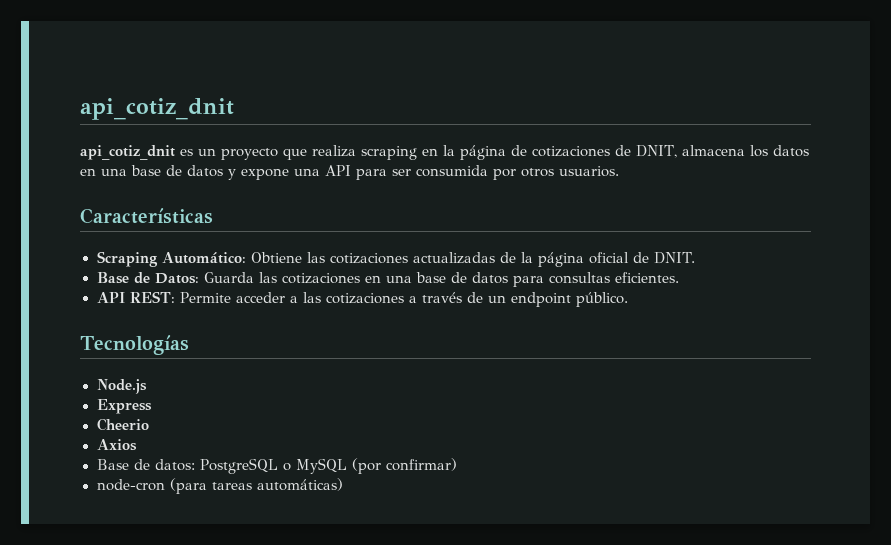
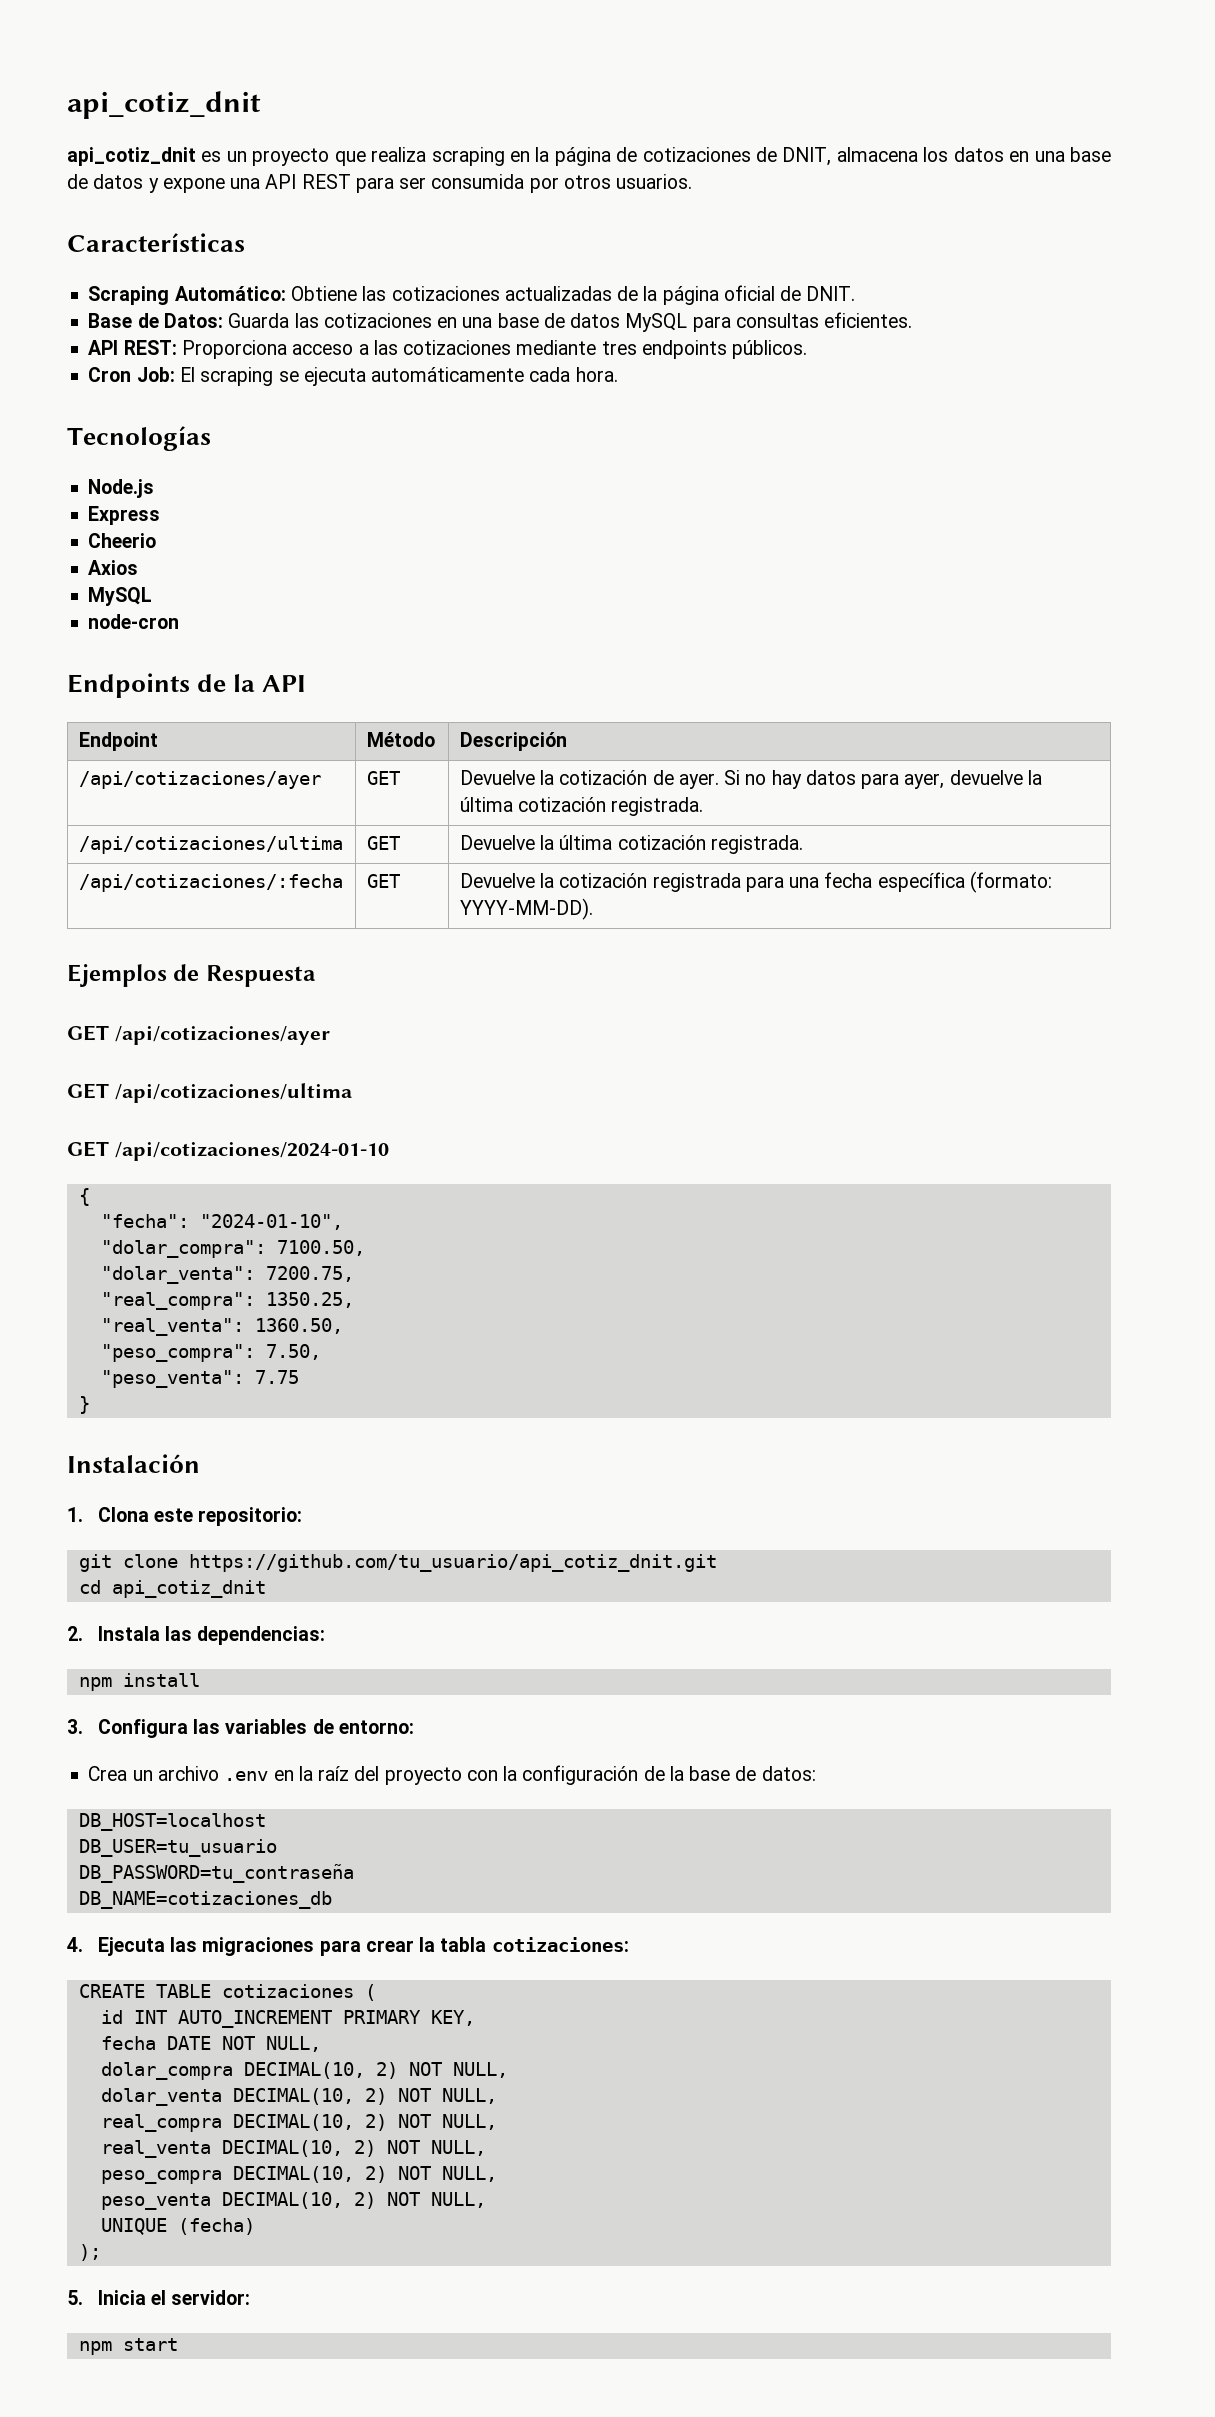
- api_cotiz_dnit es un proyecto que realiza scraping en la página de cotizaciones de DNIT, almacena los datos en una base de datos y expone una API para ser consumida por otros usuarios.
+ api_cotiz_dnit es un proyecto que realiza scraping en la página de cotizaciones de DNIT, almacena los datos en una base de datos y expone una API REST para ser consumida por otros usuarios.
- Base de Datos: Guarda las cotizaciones en una base de datos para consultas eficientes.
+ Base de Datos: Guarda las cotizaciones en una base de datos MySQL para consultas eficientes.
- API REST: Permite acceder a las cotizaciones a través de un endpoint público.
+ API REST: Proporciona acceso a las cotizaciones mediante tres endpoints públicos.
+ Cron Job: El scraping se ejecuta automáticamente cada hora.
  Axios
- Base de datos: PostgreSQL o MySQL (por confirmar)
- node-cron (para tareas automáticas)
+ MySQL
+ node-cron
+ Endpoints de la API
+ Endpoint | Método | Descripción
+ /api/cotizaciones/ayer | GET | Devuelve la cotización de ayer. Si no hay datos para ayer, devuelve la última cotización registrada.
+ /api/cotizaciones/ultima | GET | Devuelve la última cotización registrada.
+ /api/cotizaciones/:fecha | GET | Devuelve la cotización registrada para una fecha específica (formato: YYYY-MM-DD).
+ Ejemplos de Respuesta
+ GET /api/cotizaciones/ayer
+ GET /api/cotizaciones/ultima
+ GET /api/cotizaciones/2024-01-10
+ {
+ "fecha": "2024-01-10",
+ "dolar_compra": 7100.50,
+ "dolar_venta": 7200.75,
+ "real_compra": 1350.25,
+ "real_venta": 1360.50,
+ "peso_compra": 7.50,
+ "peso_venta": 7.75
+ }
+ Instalación
+ 1. Clona este repositorio:
+ git clone https://github.com/tu_usuario/api_cotiz_dnit.git
+ cd api_cotiz_dnit
+ 2. Instala las dependencias:
+ npm install
+ 3. Configura las variables de entorno:
+ Crea un archivo .env en la raíz del proyecto con la configuración de la base de datos:
+ DB_HOST=localhost
+ DB_USER=tu_usuario
+ DB_PASSWORD=tu_contraseña
+ DB_NAME=cotizaciones_db
+ 4. Ejecuta las migraciones para crear la tabla cotizaciones:
+ CREATE TABLE cotizaciones (
+ id INT AUTO_INCREMENT PRIMARY KEY,
+ fecha DATE NOT NULL,
+ dolar_compra DECIMAL(10, 2) NOT NULL,
+ dolar_venta DECIMAL(10, 2) NOT NULL,
+ real_compra DECIMAL(10, 2) NOT NULL,
+ real_venta DECIMAL(10, 2) NOT NULL,
+ peso_compra DECIMAL(10, 2) NOT NULL,
+ peso_venta DECIMAL(10, 2) NOT NULL,
+ UNIQUE (fecha)
+ );
+ 5. Inicia el servidor:
+ npm start

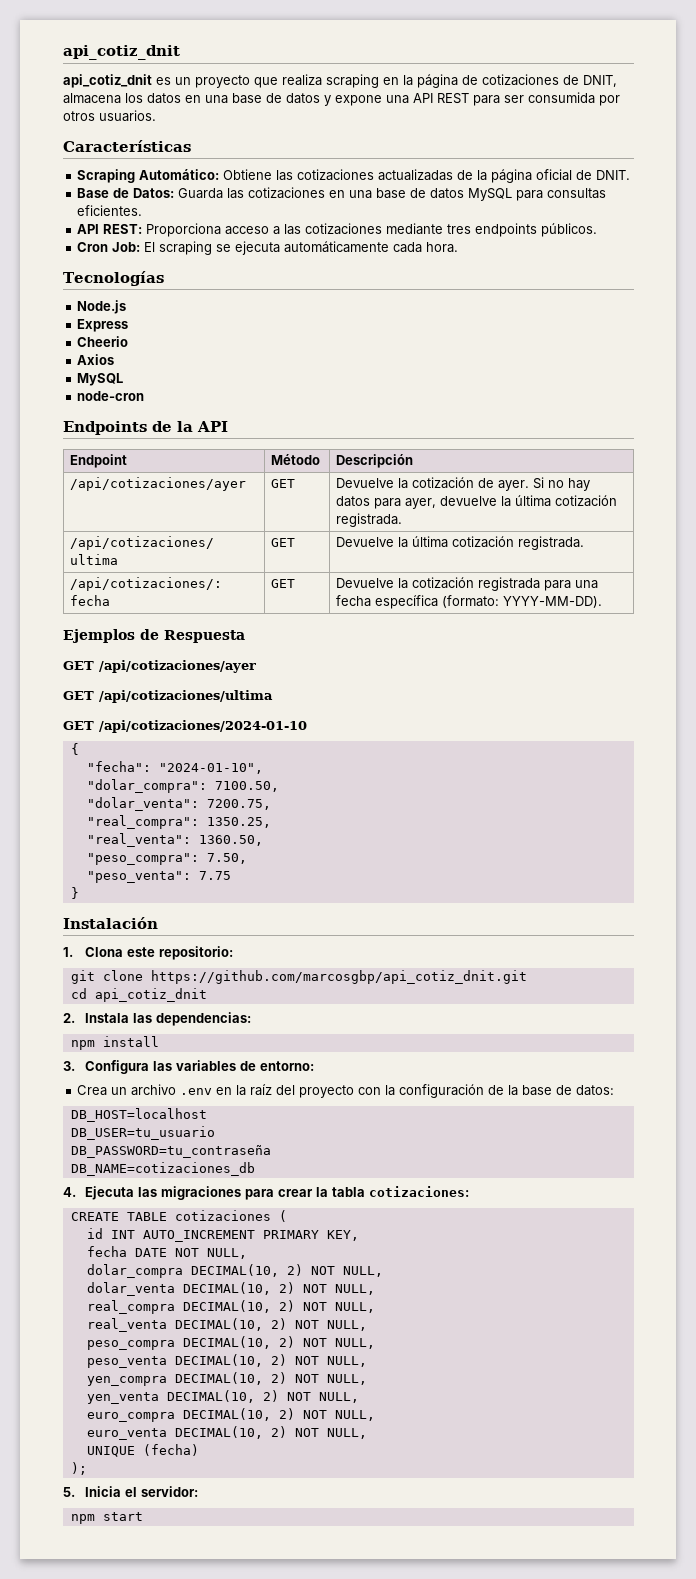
- git clone https://github.com/tu_usuario/api_cotiz_dnit.git
+ git clone https://github.com/marcosgbp/api_cotiz_dnit.git
+ yen_compra DECIMAL(10, 2) NOT NULL,
+ yen_venta DECIMAL(10, 2) NOT NULL,
+ euro_compra DECIMAL(10, 2) NOT NULL,
+ euro_venta DECIMAL(10, 2) NOT NULL,

